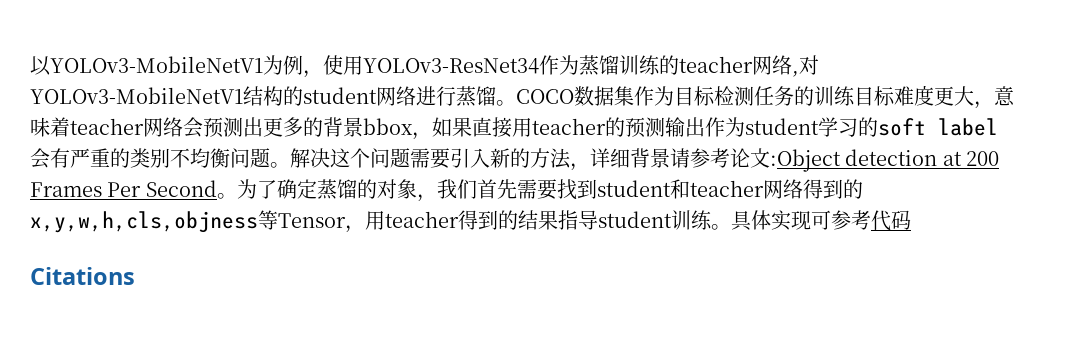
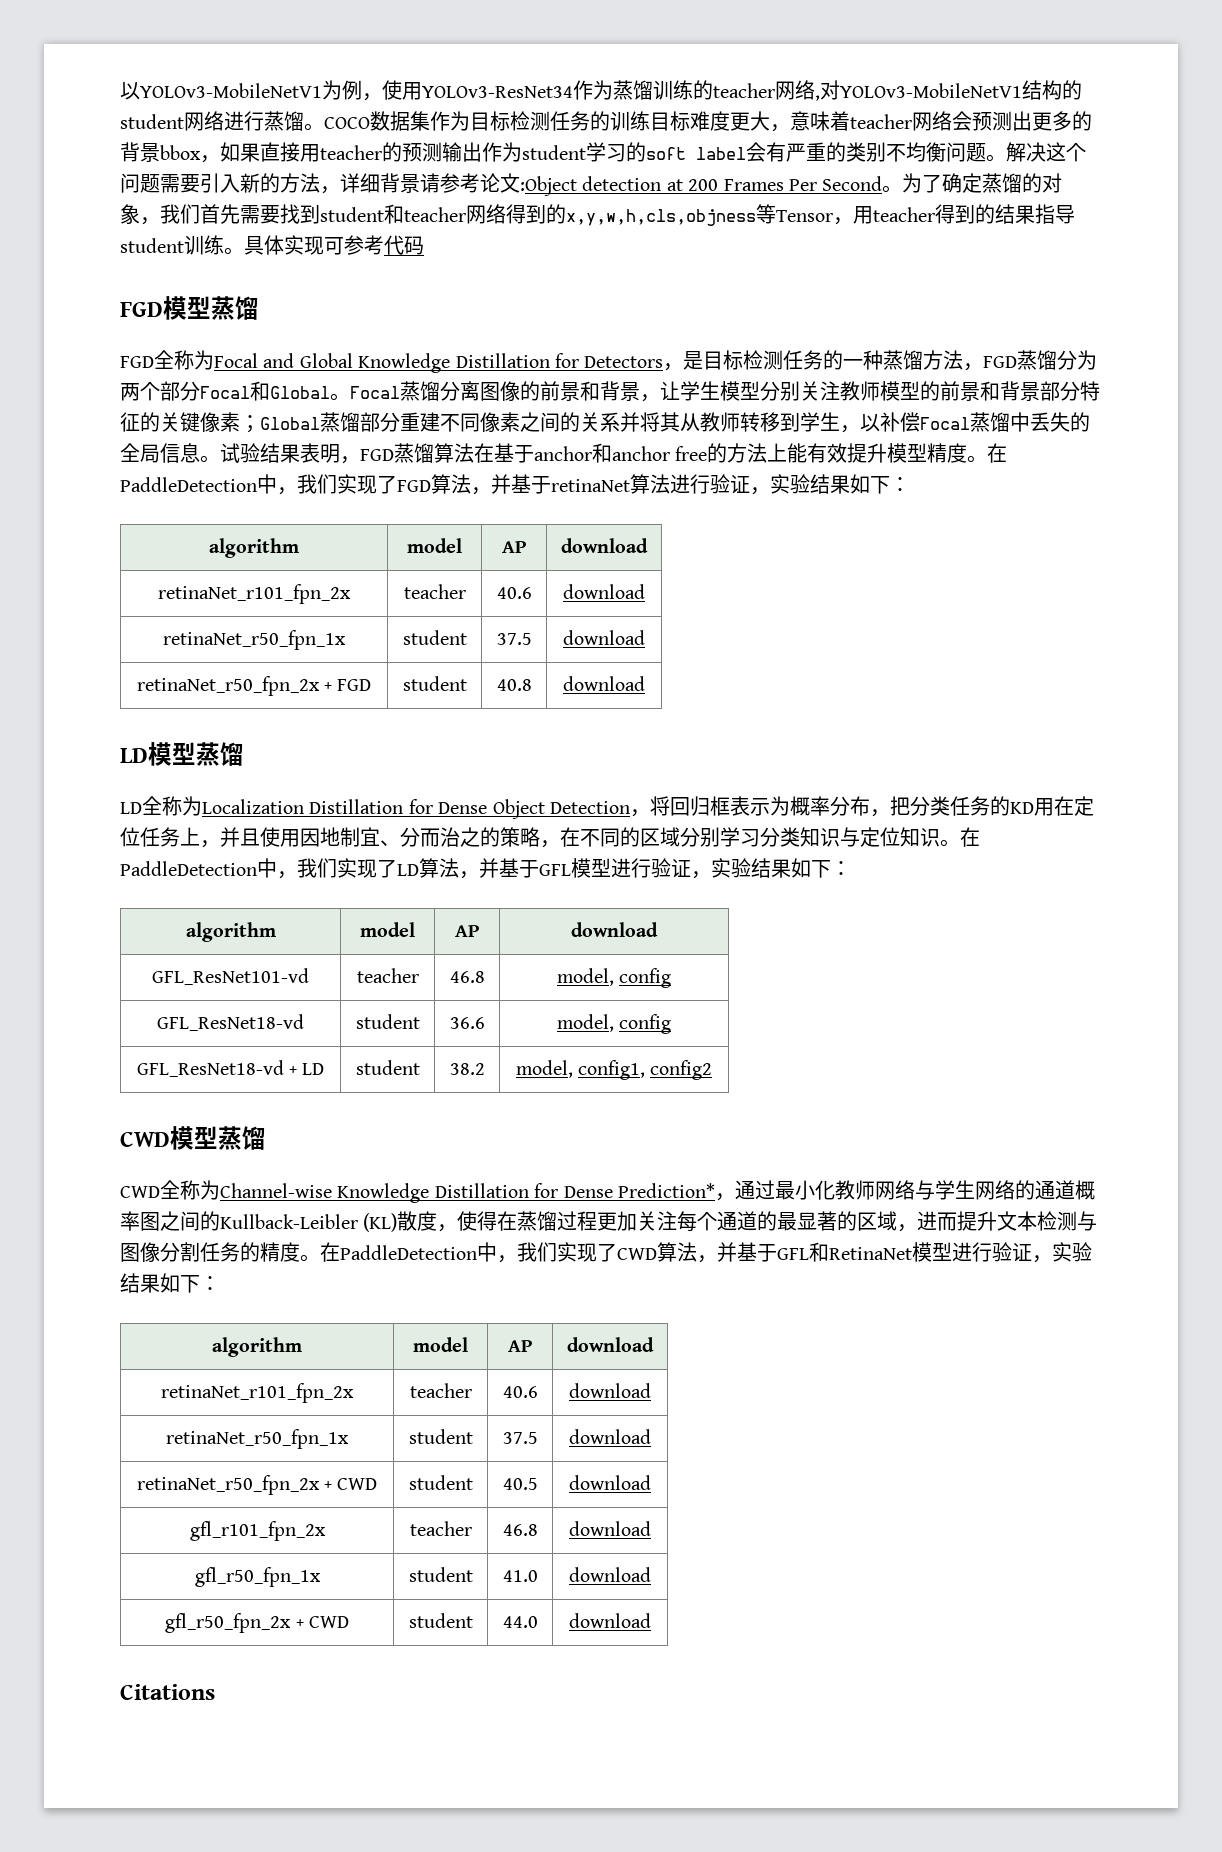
+ FGD模型蒸馏
+ FGD全称为Focal and Global Knowledge Distillation for Detectors，是目标检测任务的一种蒸馏方法，FGD蒸馏分为两个部分Focal和Global。Focal蒸馏分离图像的前景和背景，让学生模型分别关注教师模型的前景和背景部分特征的关键像素；Global蒸馏部分重建不同像素之间的关系并将其从教师转移到学生，以补偿Focal蒸馏中丢失的全局信息。试验结果表明，FGD蒸馏算法在基于anchor和anchor free的方法上能有效提升模型精度。在PaddleDetection中，我们实现了FGD算法，并基于retinaNet算法进行验证，实验结果如下：
+ algorithm | model | AP | download
+ retinaNet_r101_fpn_2x | teacher | 40.6 | download
+ retinaNet_r50_fpn_1x | student | 37.5 | download
+ retinaNet_r50_fpn_2x + FGD | student | 40.8 | download
+ LD模型蒸馏
+ LD全称为Localization Distillation for Dense Object Detection，将回归框表示为概率分布，把分类任务的KD用在定位任务上，并且使用因地制宜、分而治之的策略，在不同的区域分别学习分类知识与定位知识。在PaddleDetection中，我们实现了LD算法，并基于GFL模型进行验证，实验结果如下：
+ algorithm | model | AP | download
+ GFL_ResNet101-vd | teacher | 46.8 | model, config
+ GFL_ResNet18-vd | student | 36.6 | model, config
+ GFL_ResNet18-vd + LD | student | 38.2 | model, config1, config2
+ CWD模型蒸馏
+ CWD全称为Channel-wise Knowledge Distillation for Dense Prediction*，通过最小化教师网络与学生网络的通道概率图之间的Kullback-Leibler (KL)散度，使得在蒸馏过程更加关注每个通道的最显著的区域，进而提升文本检测与图像分割任务的精度。在PaddleDetection中，我们实现了CWD算法，并基于GFL和RetinaNet模型进行验证，实验结果如下：
+ algorithm | model | AP | download
+ retinaNet_r101_fpn_2x | teacher | 40.6 | download
+ retinaNet_r50_fpn_1x | student | 37.5 | download
+ retinaNet_r50_fpn_2x + CWD | student | 40.5 | download
+ gfl_r101_fpn_2x | teacher | 46.8 | download
+ gfl_r50_fpn_1x | student | 41.0 | download
+ gfl_r50_fpn_2x + CWD | student | 44.0 | download

